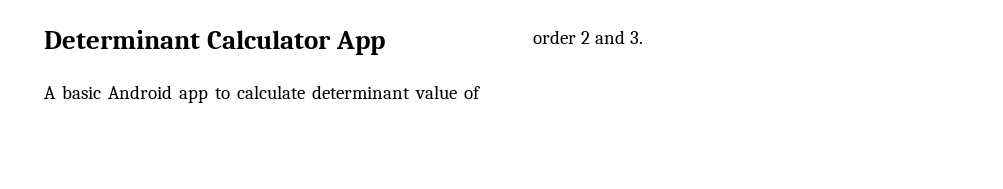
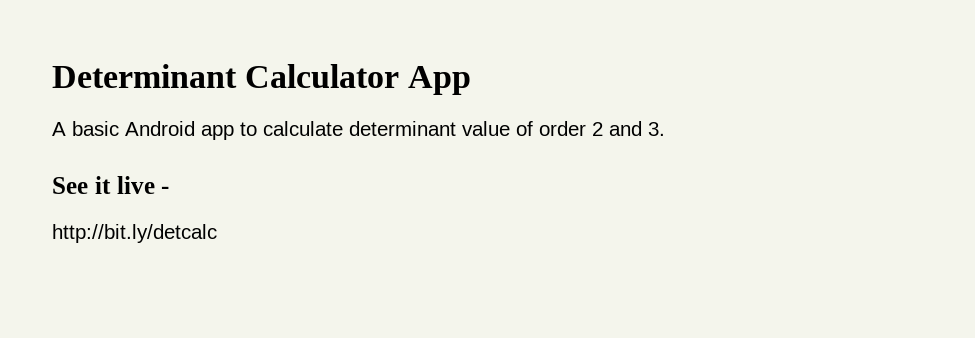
+ See it live -
+ http://bit.ly/detcalc

